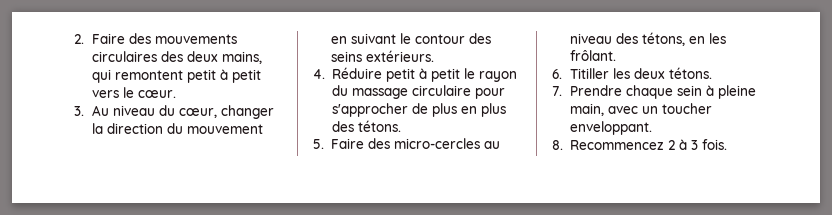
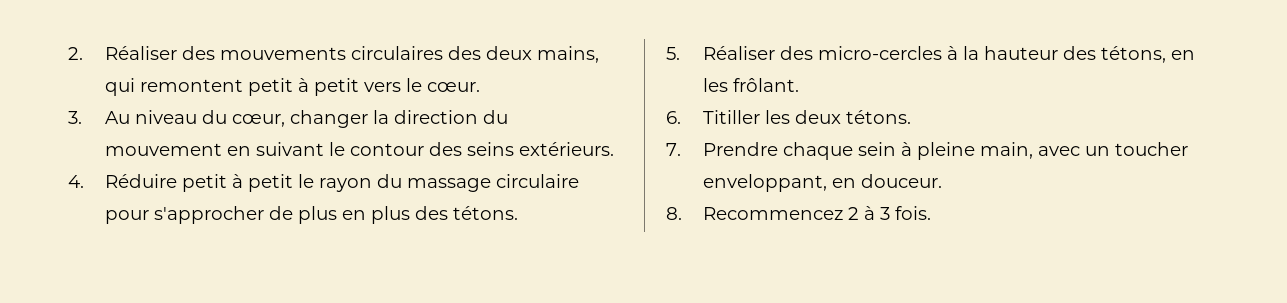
- 2. Faire des mouvements circulaires des deux mains, qui remontent petit à petit vers le cœur.
+ 2. Réaliser des mouvements circulaires des deux mains, qui remontent petit à petit vers le cœur.
- 5. Faire des micro-cercles au niveau des tétons, en les frôlant.
+ 5. Réaliser des micro-cercles à la hauteur des tétons, en les frôlant.
- 7. Prendre chaque sein à pleine main, avec un toucher enveloppant.
+ 7. Prendre chaque sein à pleine main, avec un toucher enveloppant, en douceur.

